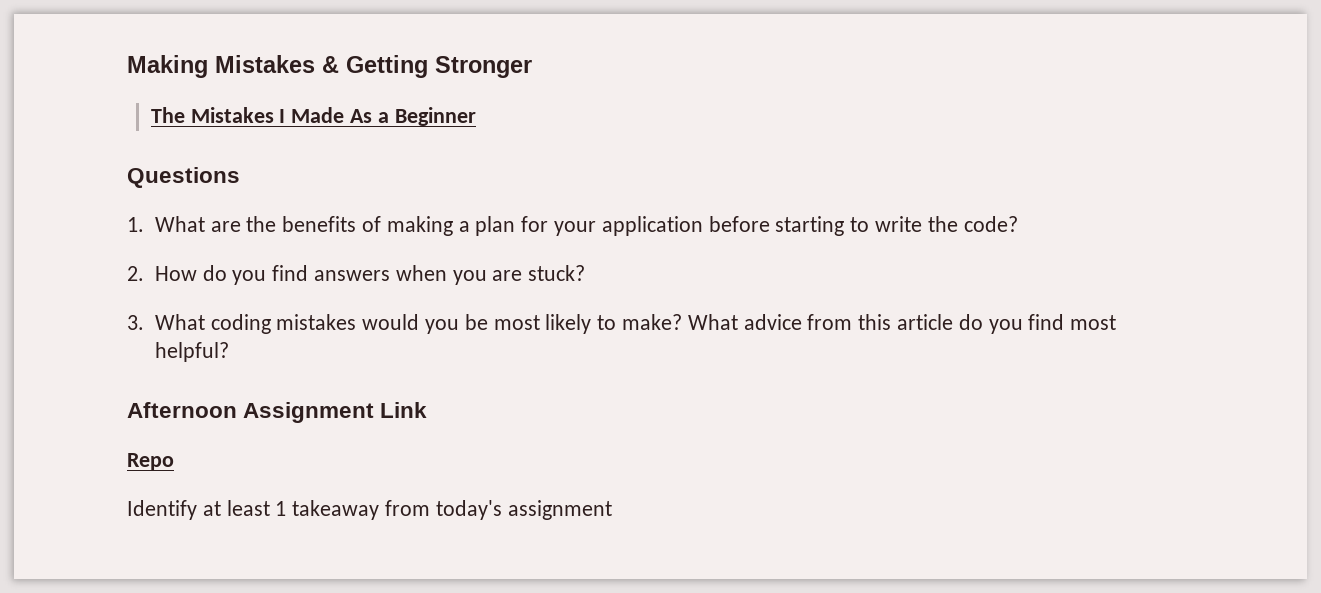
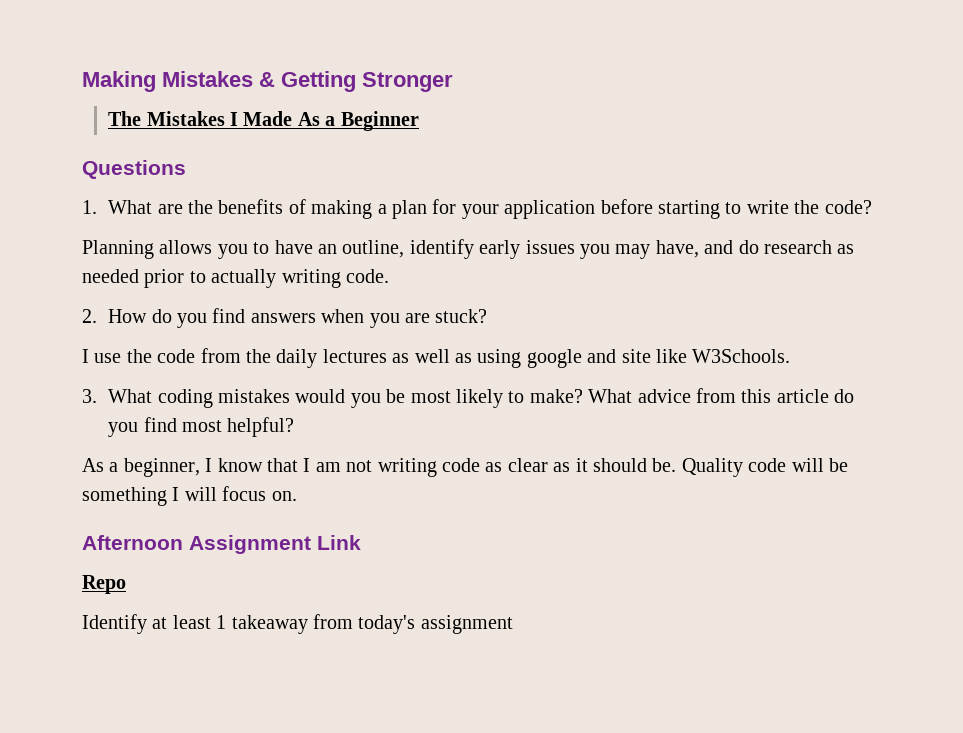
+ Planning allows you to have an outline, identify early issues you may have, and do research as needed prior to actually writing code.
+ I use the code from the daily lectures as well as using google and site like W3Schools.
+ As a beginner, I know that I am not writing code as clear as it should be. Quality code will be something I will focus on.

